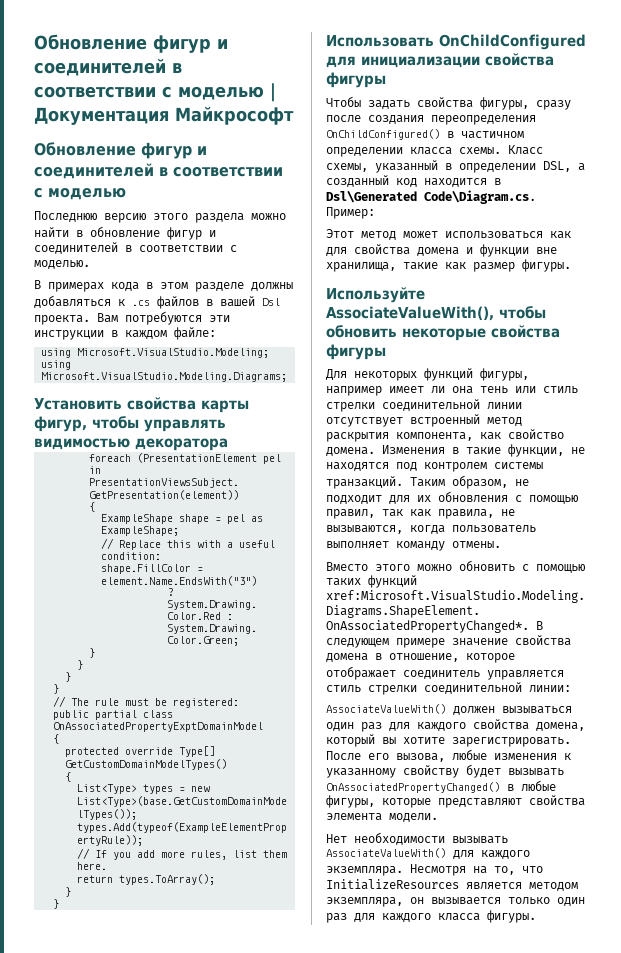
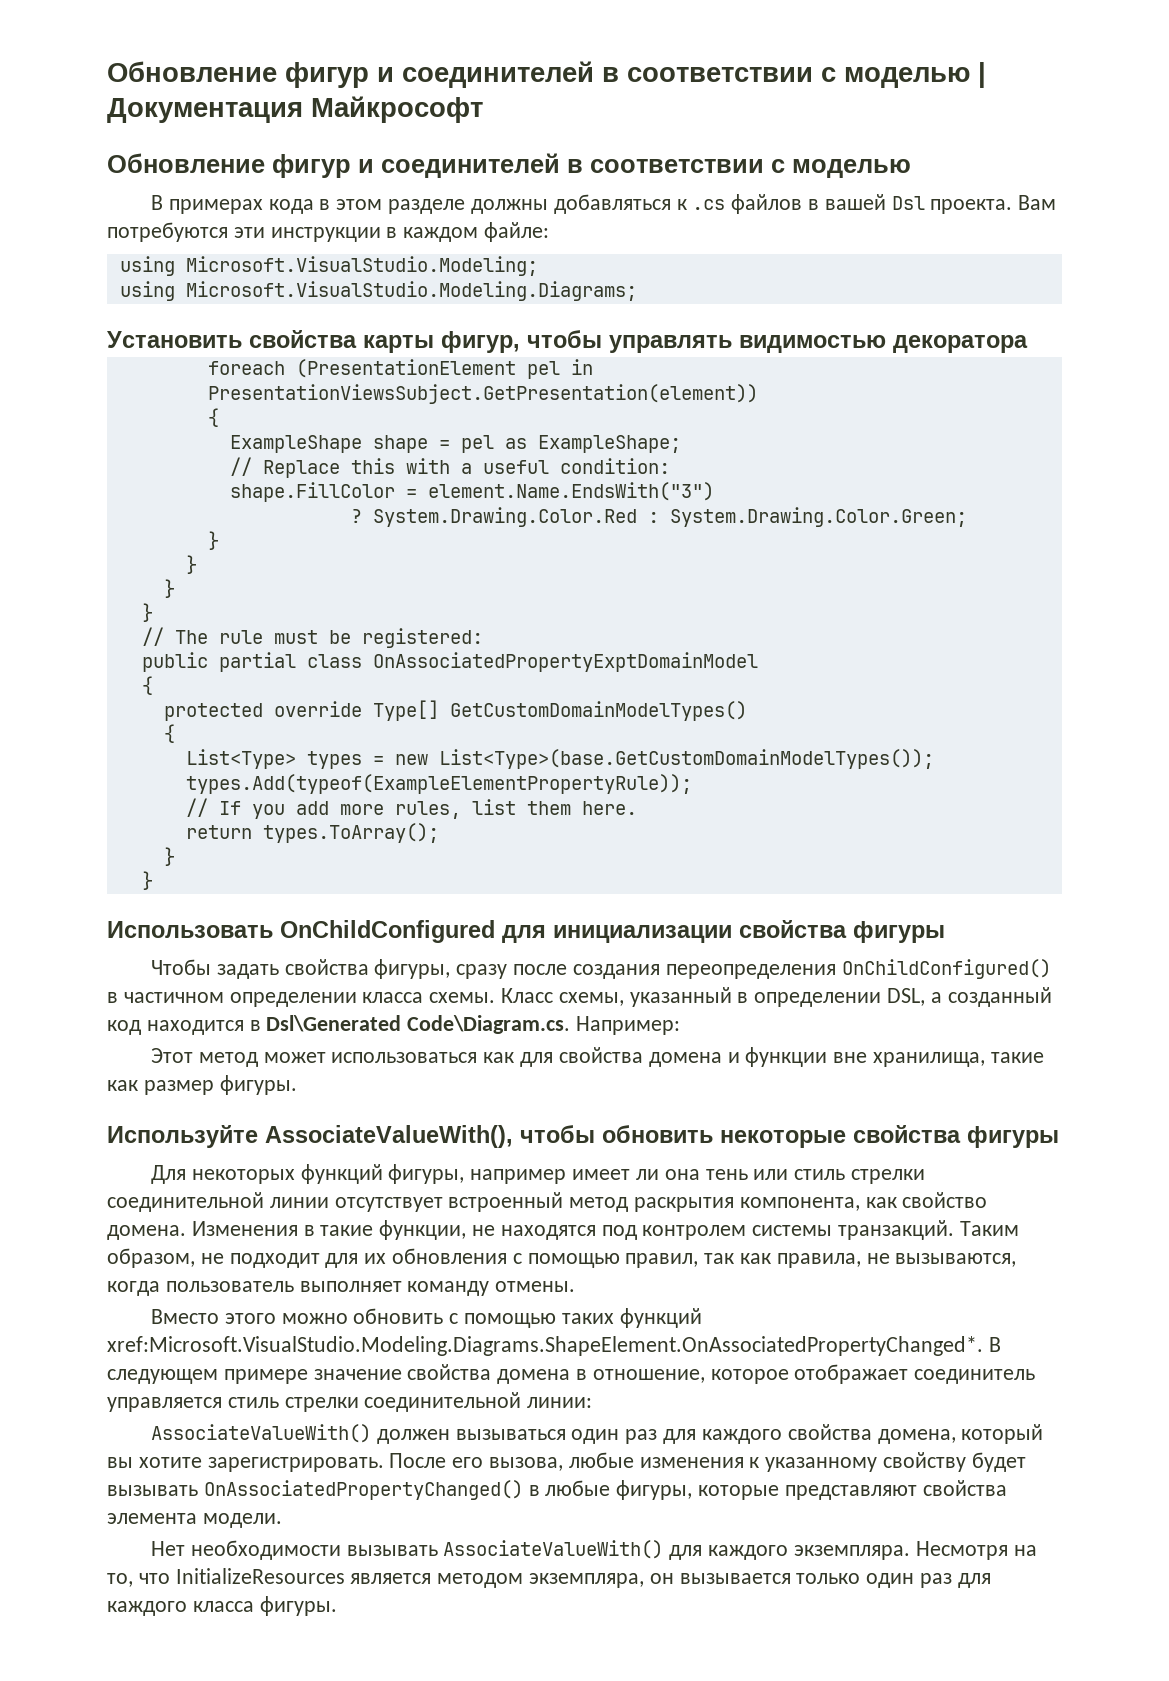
- Последнюю версию этого раздела можно найти в обновление фигур и соединителей в соответствии с моделью.
- Класс схемы, указанный в определении DSL, а созданный код находится в Dsl\Generated Code\Diagram.cs. Пример:
+ Класс схемы, указанный в определении DSL, а созданный код находится в Dsl\Generated Code\Diagram.cs. Например:

